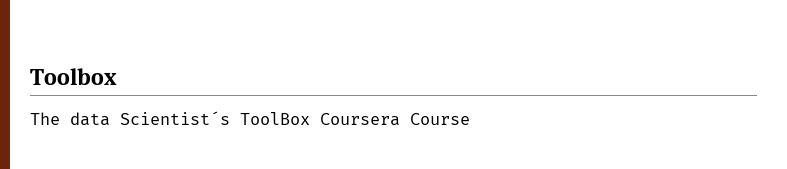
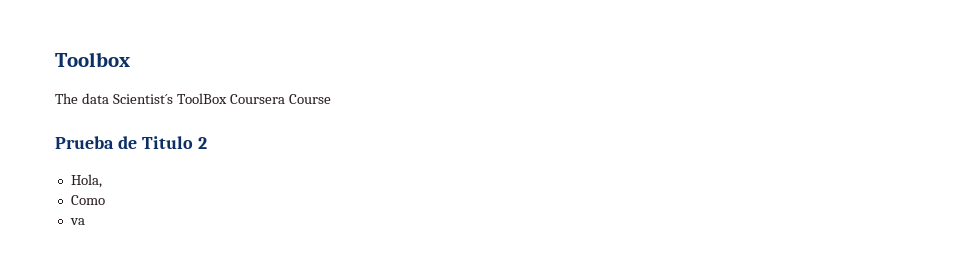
+ Prueba de Titulo 2
+ Hola,
+ Como
+ va

